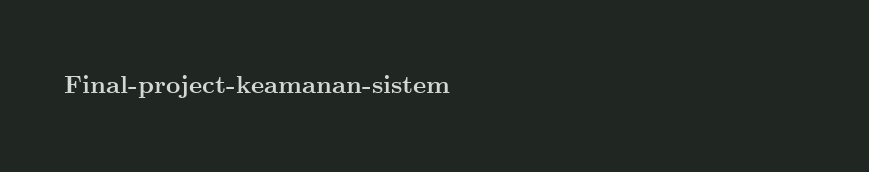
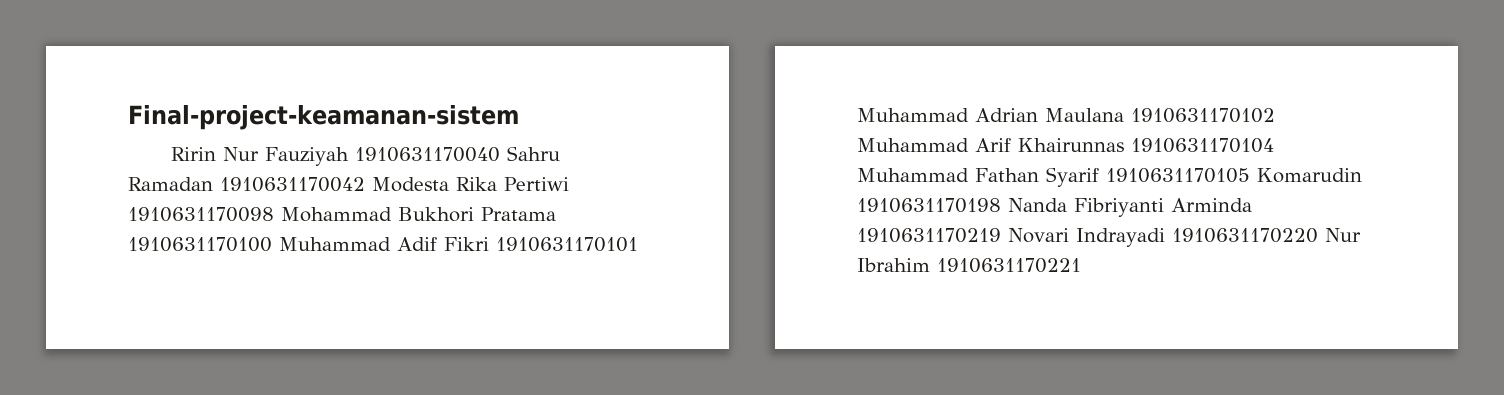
+ Ririn Nur Fauziyah 1910631170040 Sahru Ramadan 1910631170042 Modesta Rika Pertiwi 1910631170098 Mohammad Bukhori Pratama 1910631170100 Muhammad Adif Fikri 1910631170101 Muhammad Adrian Maulana 1910631170102 Muhammad Arif Khairunnas 1910631170104 Muhammad Fathan Syarif 1910631170105 Komarudin 1910631170198 Nanda Fibriyanti Arminda 1910631170219 Novari Indrayadi 1910631170220 Nur Ibrahim 1910631170221

